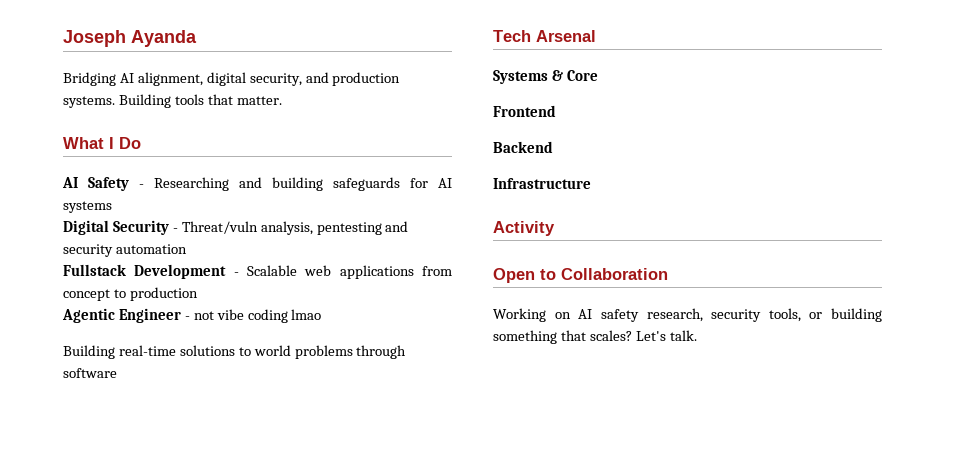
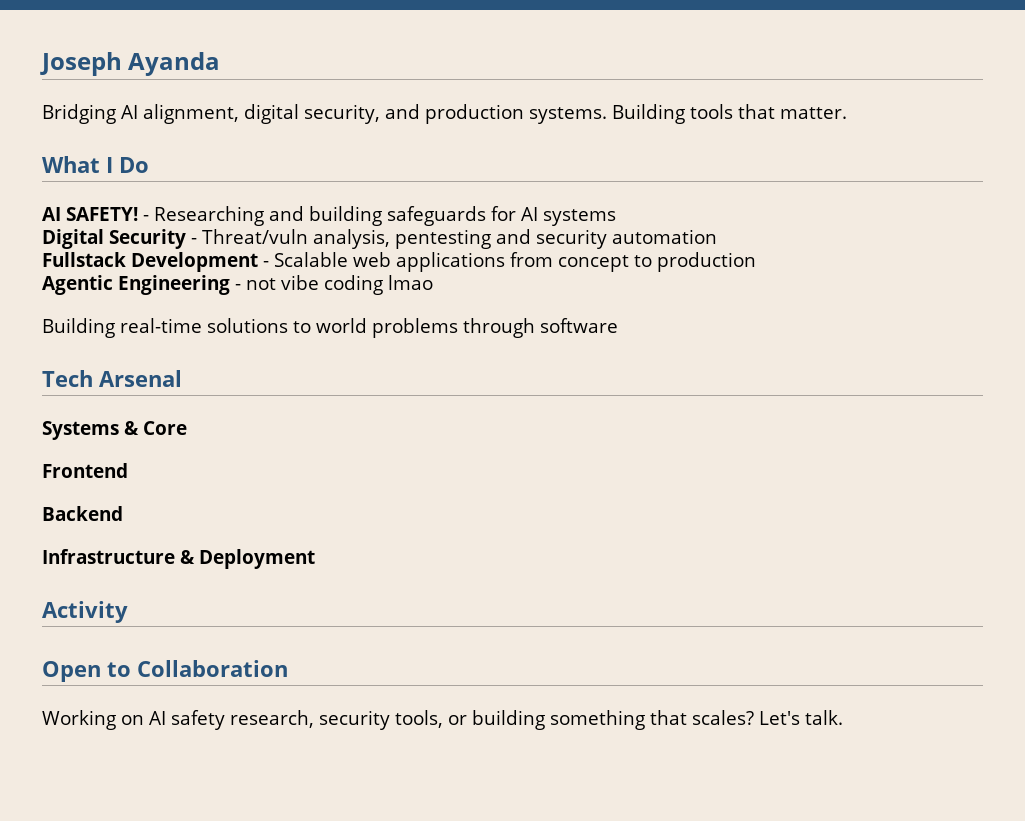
- AI Safety - Researching and building safeguards for AI systems
+ AI SAFETY! - Researching and building safeguards for AI systems
- Agentic Engineer - not vibe coding lmao
+ Agentic Engineering - not vibe coding lmao
- Infrastructure
+ Infrastructure & Deployment

